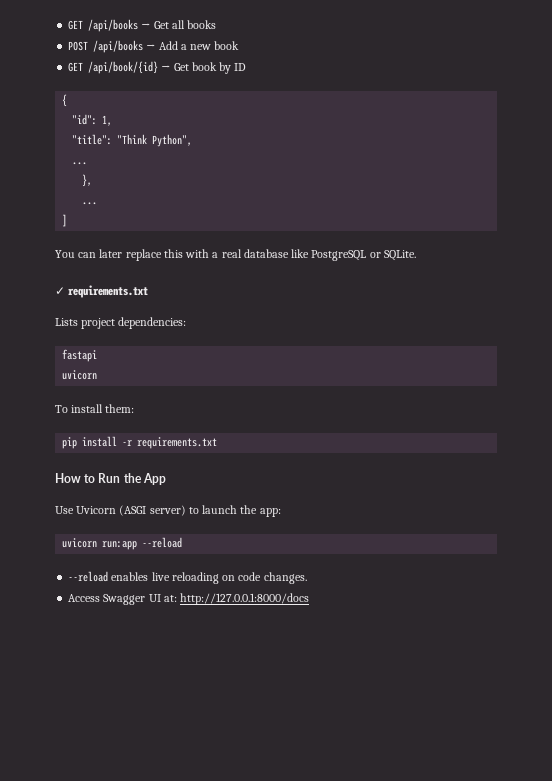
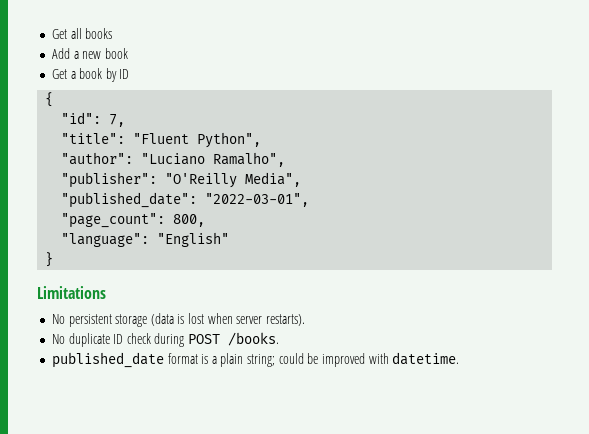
- GET /api/books → Get all books
+ Get all books
- POST /api/books → Add a new book
+ Add a new book
- GET /api/book/{id} → Get book by ID
+ Get a book by ID
- "id": 1,
+ "id": 7,
- "title": "Think Python",
- ...
- },
- ...
- ]
- You can later replace this with a real database like PostgreSQL or SQLite.
- ✓ requirements.txt
- Lists project dependencies:
- fastapi
- uvicorn
- To install them:
- pip install -r requirements.txt
- How to Run the App
- Use Uvicorn (ASGI server) to launch the app:
- uvicorn run:app --reload
- --reload enables live reloading on code changes.
- Access Swagger UI at: http://127.0.0.1:8000/docs
+ "title": "Fluent Python",
+ "author": "Luciano Ramalho",
+ "publisher": "O'Reilly Media",
+ "published_date": "2022-03-01",
+ "page_count": 800,
+ "language": "English"
+ }
+ Limitations
+ No persistent storage (data is lost when server restarts).
+ No duplicate ID check during POST /books.
+ published_date format is a plain string; could be improved with datetime.

